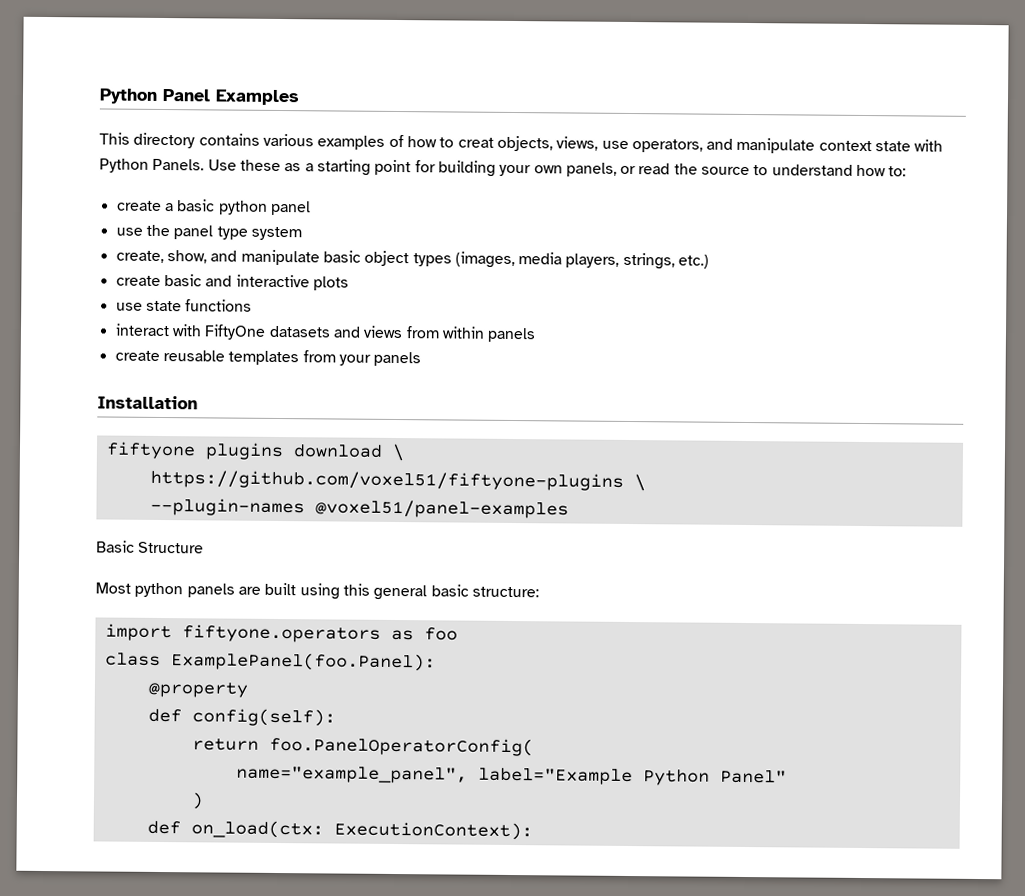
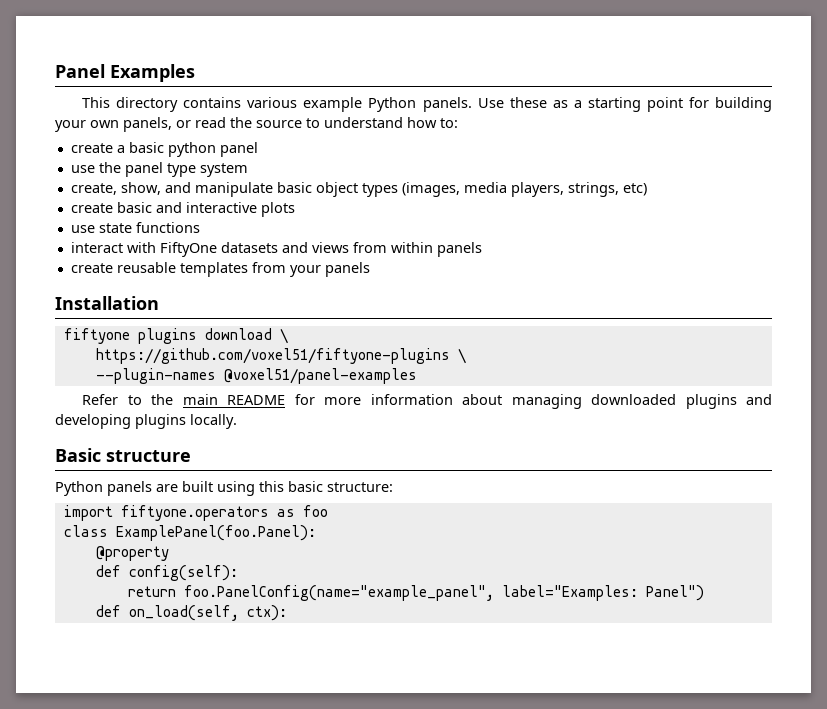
- Python Panel Examples
+ Panel Examples
- This directory contains various examples of how to creat objects, views, use operators, and manipulate context state with Python Panels.
+ This directory contains various example Python panels.
- create, show, and manipulate basic object types (images, media players, strings, etc.)
+ create, show, and manipulate basic object types (images, media players, strings, etc)
- Basic Structure
- Most python panels are built using this general basic structure:
+ Refer to the main README for more information about managing downloaded plugins and developing plugins locally.
+ Basic structure
+ Python panels are built using this basic structure:
- return foo.PanelOperatorConfig(
- name="example_panel", label="Example Python Panel"
- )
- def on_load(ctx: ExecutionContext):
+ return foo.PanelConfig(name="example_panel", label="Examples: Panel")
+ def on_load(self, ctx):

